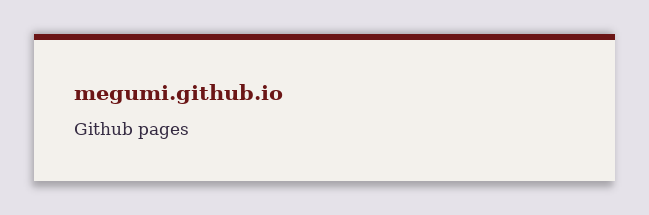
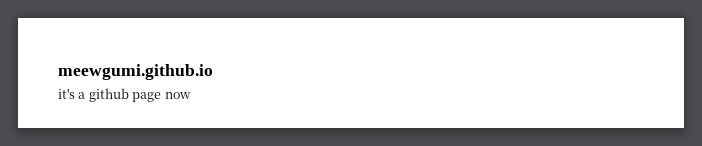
- megumi.github.io
- Github pages
+ meewgumi.github.io
+ it's a github page now

